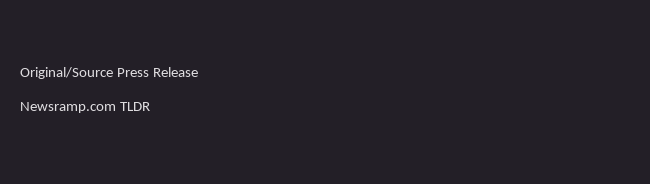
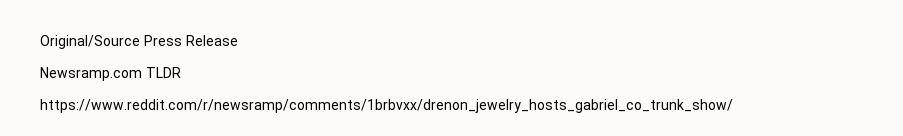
+ https://www.reddit.com/r/newsramp/comments/1brbvxx/drenon_jewelry_hosts_gabriel_co_trunk_show/

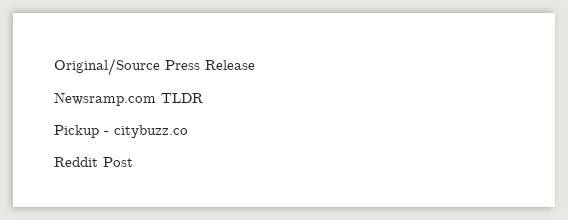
- https://www.reddit.com/r/newsramp/comments/1brbvxx/drenon_jewelry_hosts_gabriel_co_trunk_show/
+ Pickup - citybuzz.co
+ Reddit Post

